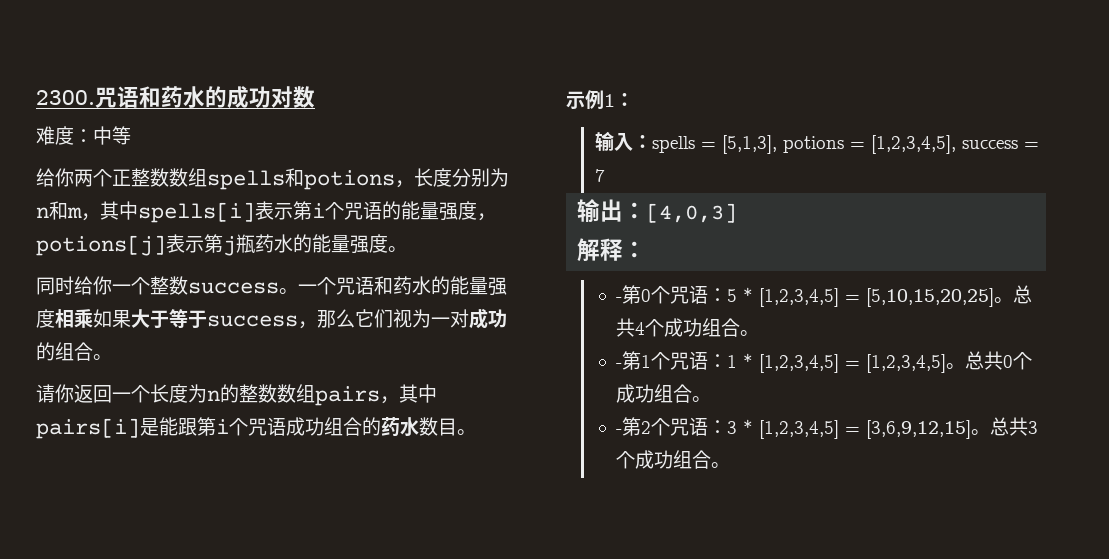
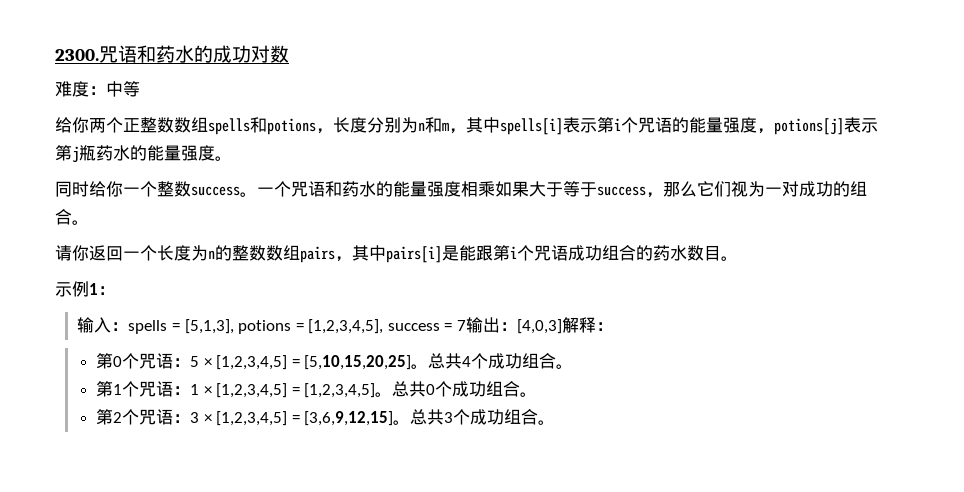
- 输入：spells = [5,1,3], potions = [1,2,3,4,5], success = 7
- 输出：[4,0,3]
- 解释：
+ 输入：spells = [5,1,3], potions = [1,2,3,4,5], success = 7输出：[4,0,3]解释：
- -第0个咒语：5 * [1,2,3,4,5] = [5,10,15,20,25]。
+ 第0个咒语：5 × [1,2,3,4,5] = [5,10,15,20,25]。
- -第1个咒语：1 * [1,2,3,4,5] = [1,2,3,4,5]。
+ 第1个咒语：1 × [1,2,3,4,5] = [1,2,3,4,5]。
- -第2个咒语：3 * [1,2,3,4,5] = [3,6,9,12,15]。
+ 第2个咒语：3 × [1,2,3,4,5] = [3,6,9,12,15]。

